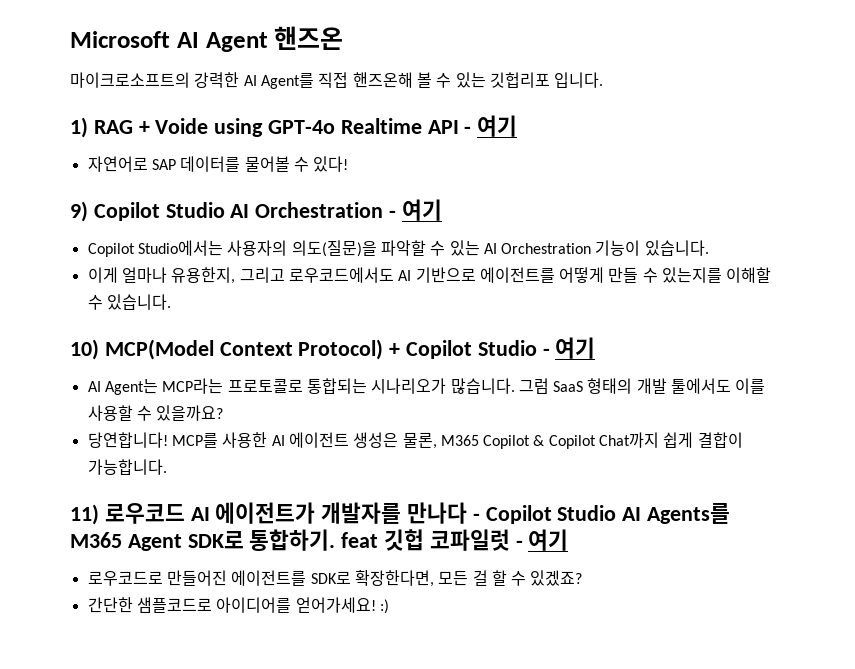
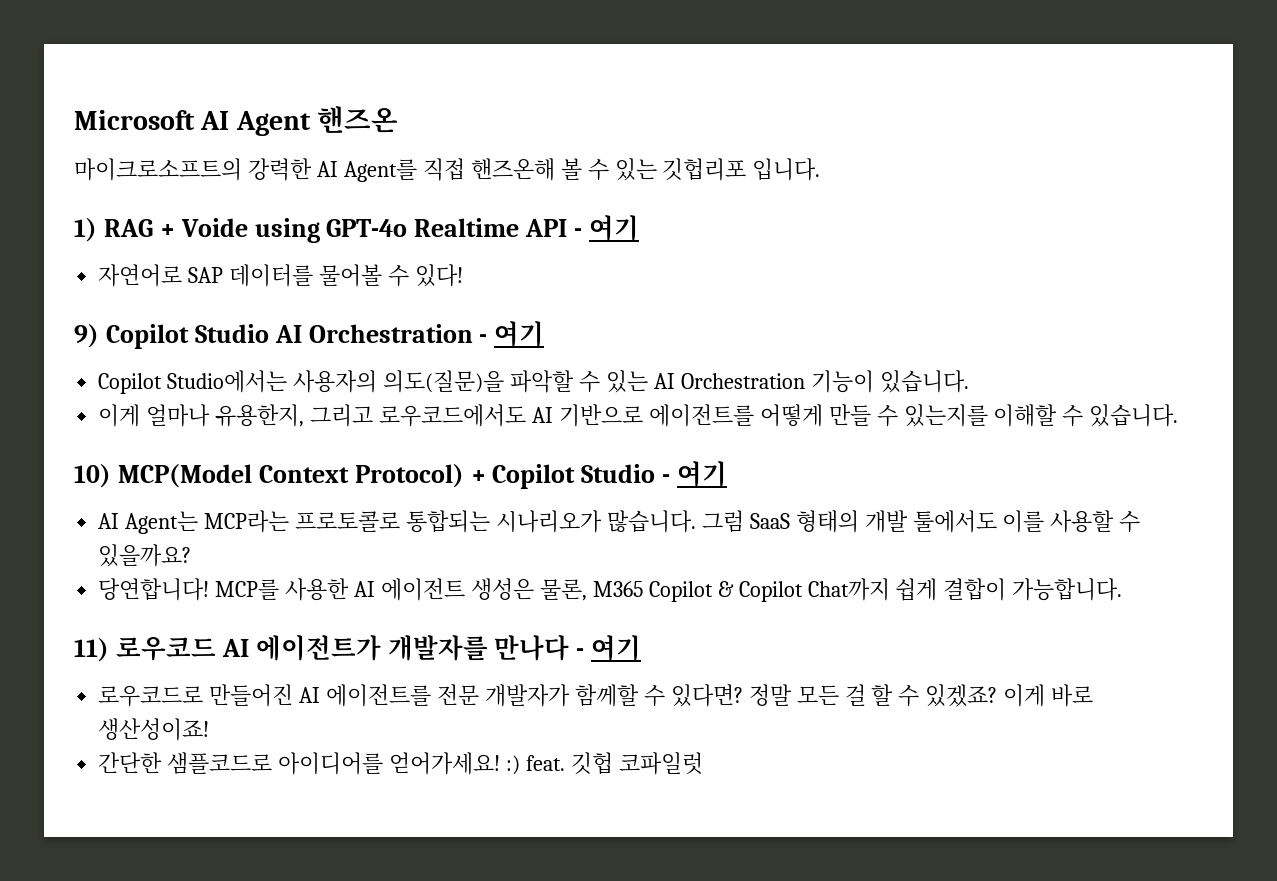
- 11) 로우코드 AI 에이전트가 개발자를 만나다 - Copilot Studio AI Agents를 M365 Agent SDK로 통합하기. feat 깃헙 코파일럿 - 여기
- 로우코드로 만들어진 에이전트를 SDK로 확장한다면, 모든 걸 할 수 있겠죠?
+ 11) 로우코드 AI 에이전트가 개발자를 만나다 - 여기
+ 로우코드로 만들어진 AI 에이전트를 전문 개발자가 함께할 수 있다면? 정말 모든 걸 할 수 있겠죠? 이게 바로 생산성이죠!
- 간단한 샘플코드로 아이디어를 얻어가세요! :)
+ 간단한 샘플코드로 아이디어를 얻어가세요! :) feat. 깃헙 코파일럿

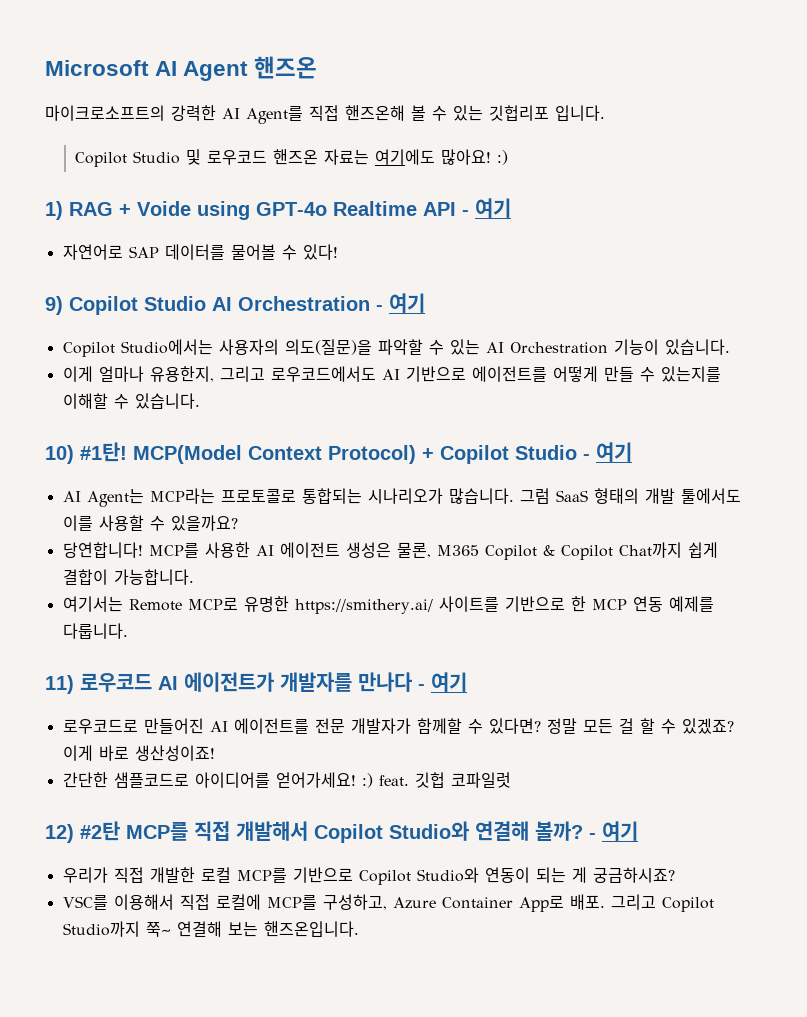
+ Copilot Studio 및 로우코드 핸즈온 자료는 여기에도 많아요! :)
- 10) MCP(Model Context Protocol) + Copilot Studio - 여기
+ 10) #1탄! MCP(Model Context Protocol) + Copilot Studio - 여기
+ 여기서는 Remote MCP로 유명한 https://smithery.ai/ 사이트를 기반으로 한 MCP 연동 예제를 다룹니다.
+ 12) #2탄 MCP를 직접 개발해서 Copilot Studio와 연결해 볼까? - 여기
+ 우리가 직접 개발한 로컬 MCP를 기반으로 Copilot Studio와 연동이 되는 게 궁금하시죠?
+ VSC를 이용해서 직접 로컬에 MCP를 구성하고, Azure Container App로 배포. 그리고 Copilot Studio까지 쭉~ 연결해 보는 핸즈온입니다.

